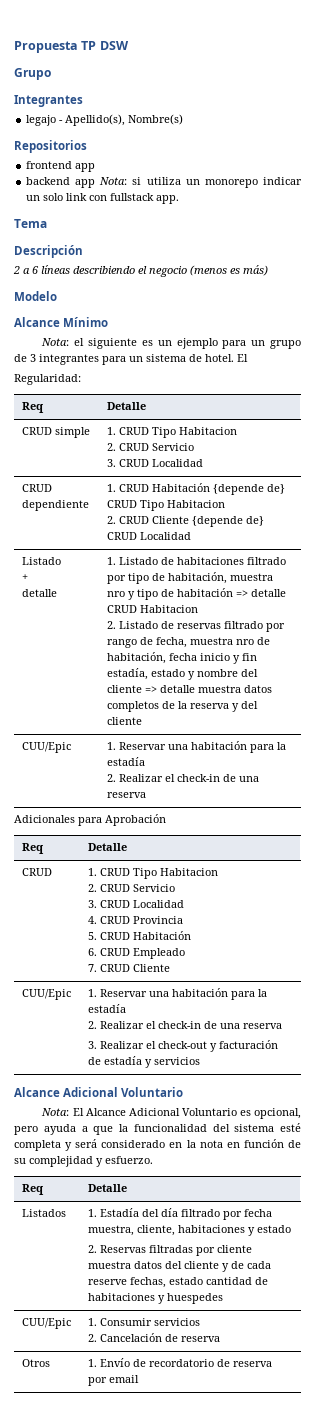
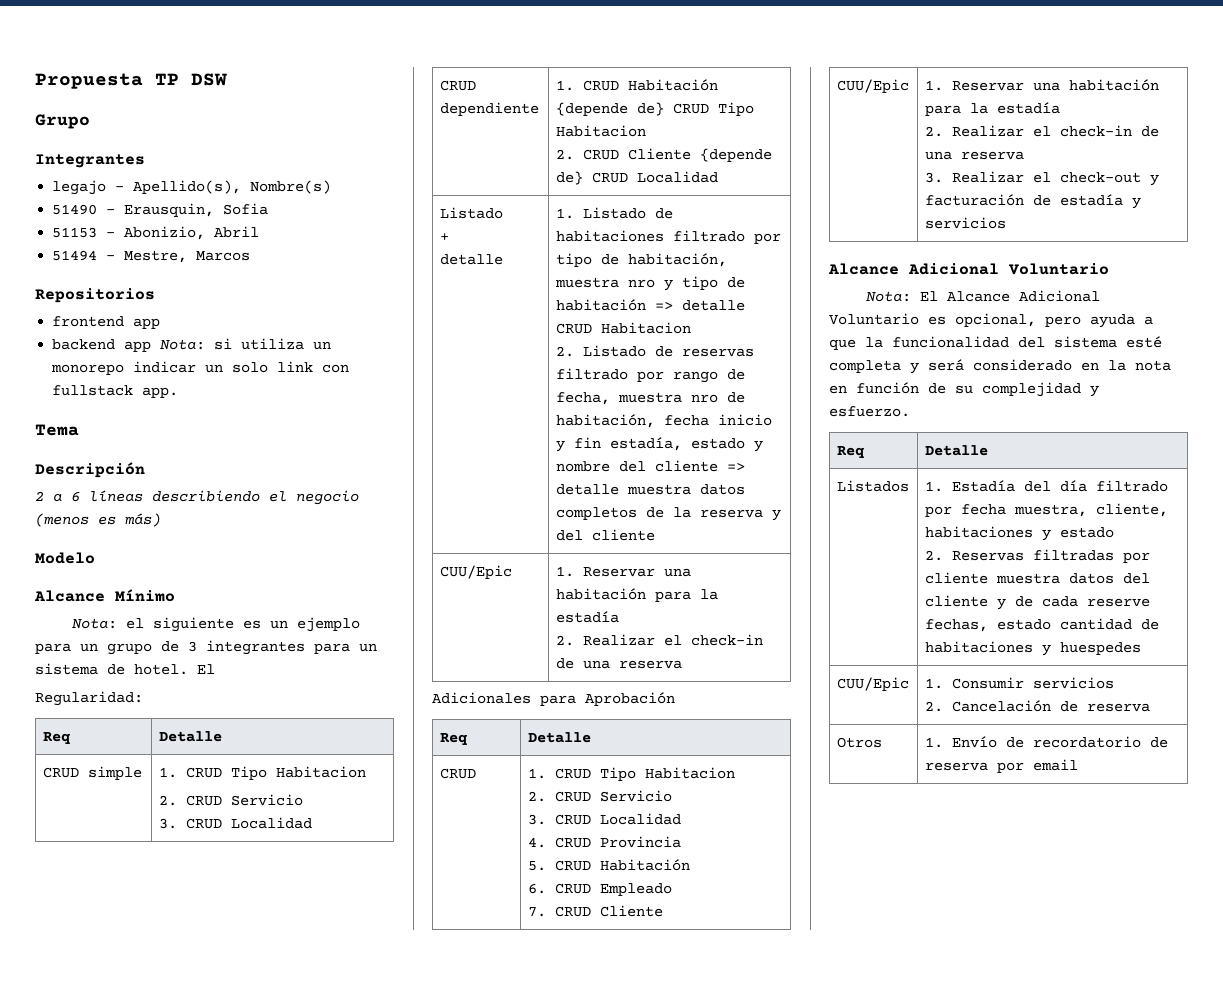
+ 51490 - Erausquin, Sofia
+ 51153 - Abonizio, Abril
+ 51494 - Mestre, Marcos

